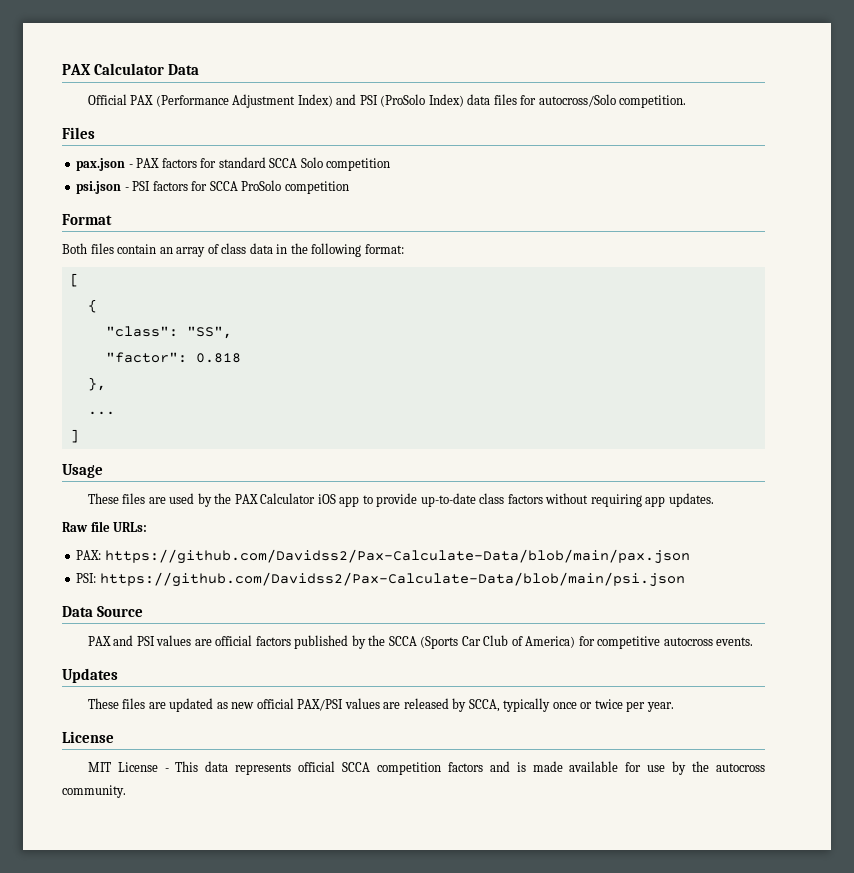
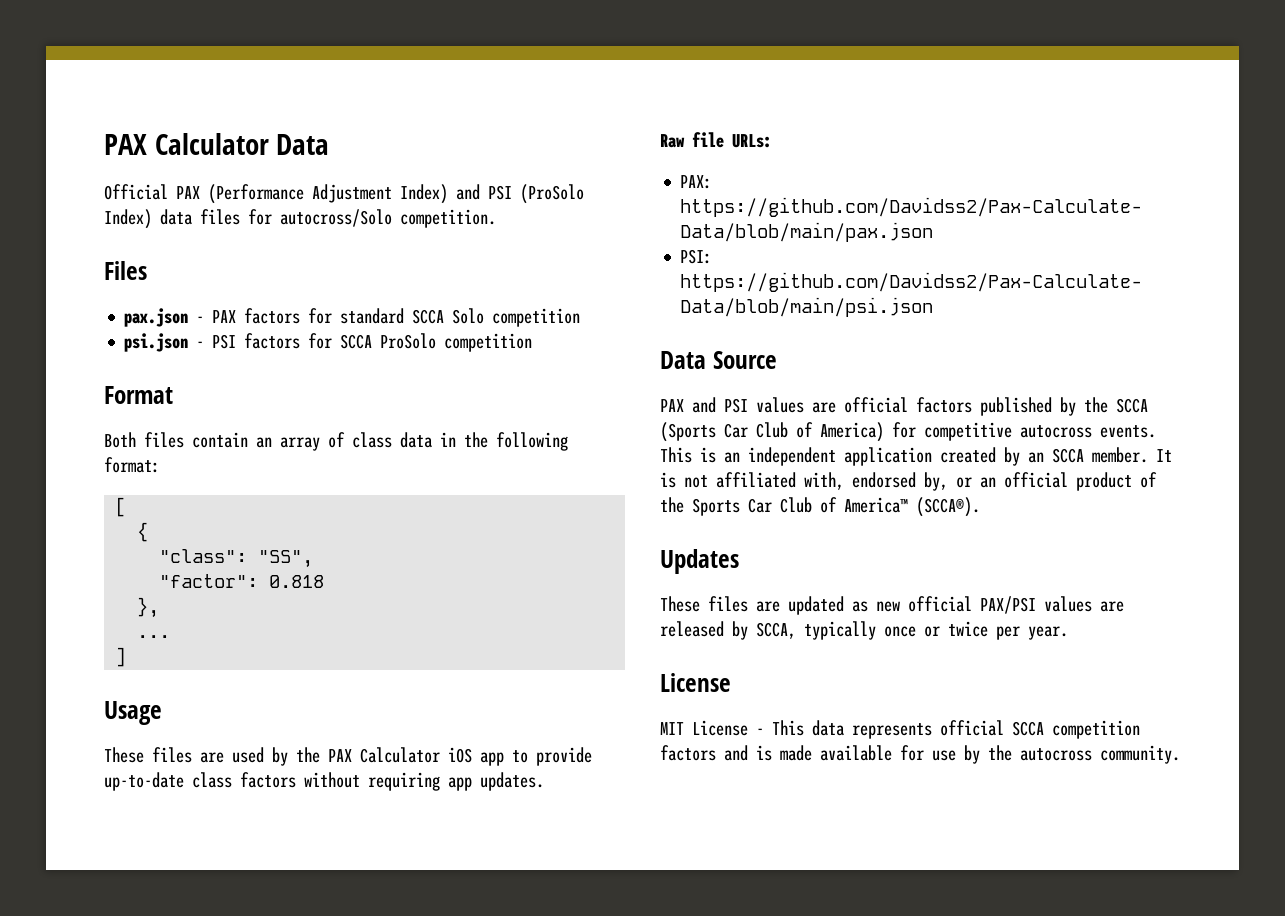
+ This is an independent application created by an SCCA member. It is not affiliated with, endorsed by, or an official product of the Sports Car Club of America™ (SCCA®).

